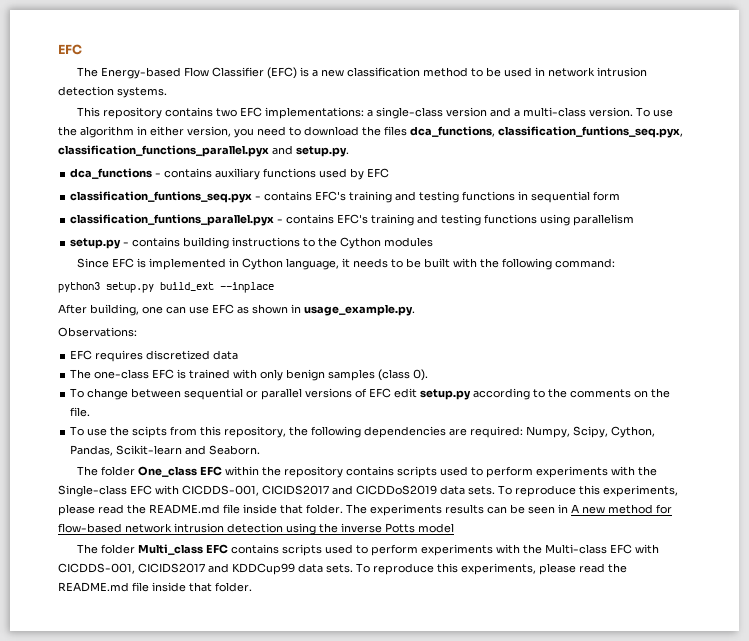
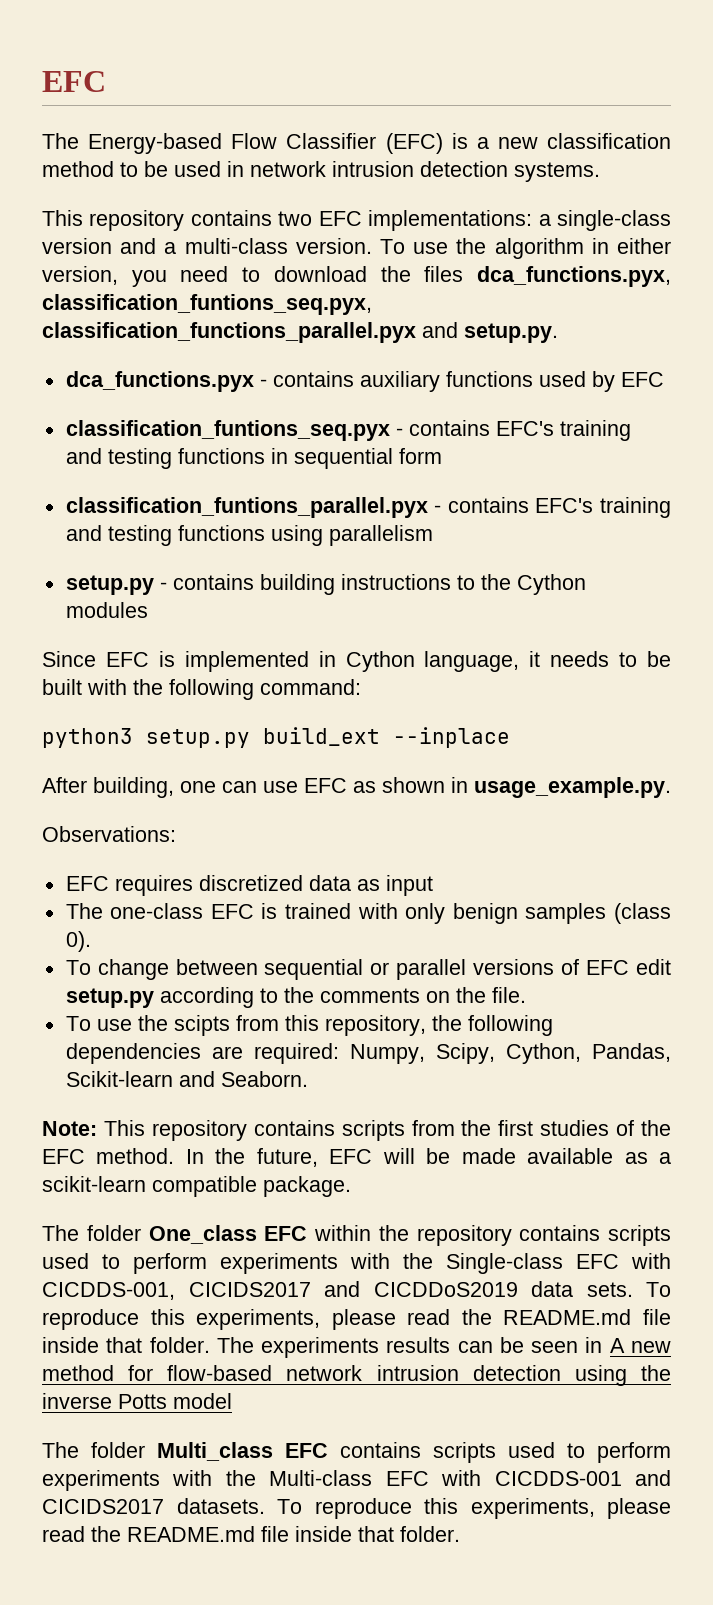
- To use the algorithm in either version, you need to download the files dca_functions, classification_funtions_seq.pyx, classification_functions_parallel.pyx and setup.py.
+ To use the algorithm in either version, you need to download the files dca_functions.pyx, classification_funtions_seq.pyx, classification_functions_parallel.pyx and setup.py.
- dca_functions - contains auxiliary functions used by EFC
+ dca_functions.pyx - contains auxiliary functions used by EFC
- EFC requires discretized data
+ EFC requires discretized data as input
+ Note: This repository contains scripts from the first studies of the EFC method. In the future, EFC will be made available as a scikit-learn compatible package.
- The folder Multi_class EFC contains scripts used to perform experiments with the Multi-class EFC with CICDDS-001, CICIDS2017 and KDDCup99 data sets.
+ The folder Multi_class EFC contains scripts used to perform experiments with the Multi-class EFC with CICDDS-001 and CICIDS2017 datasets.

